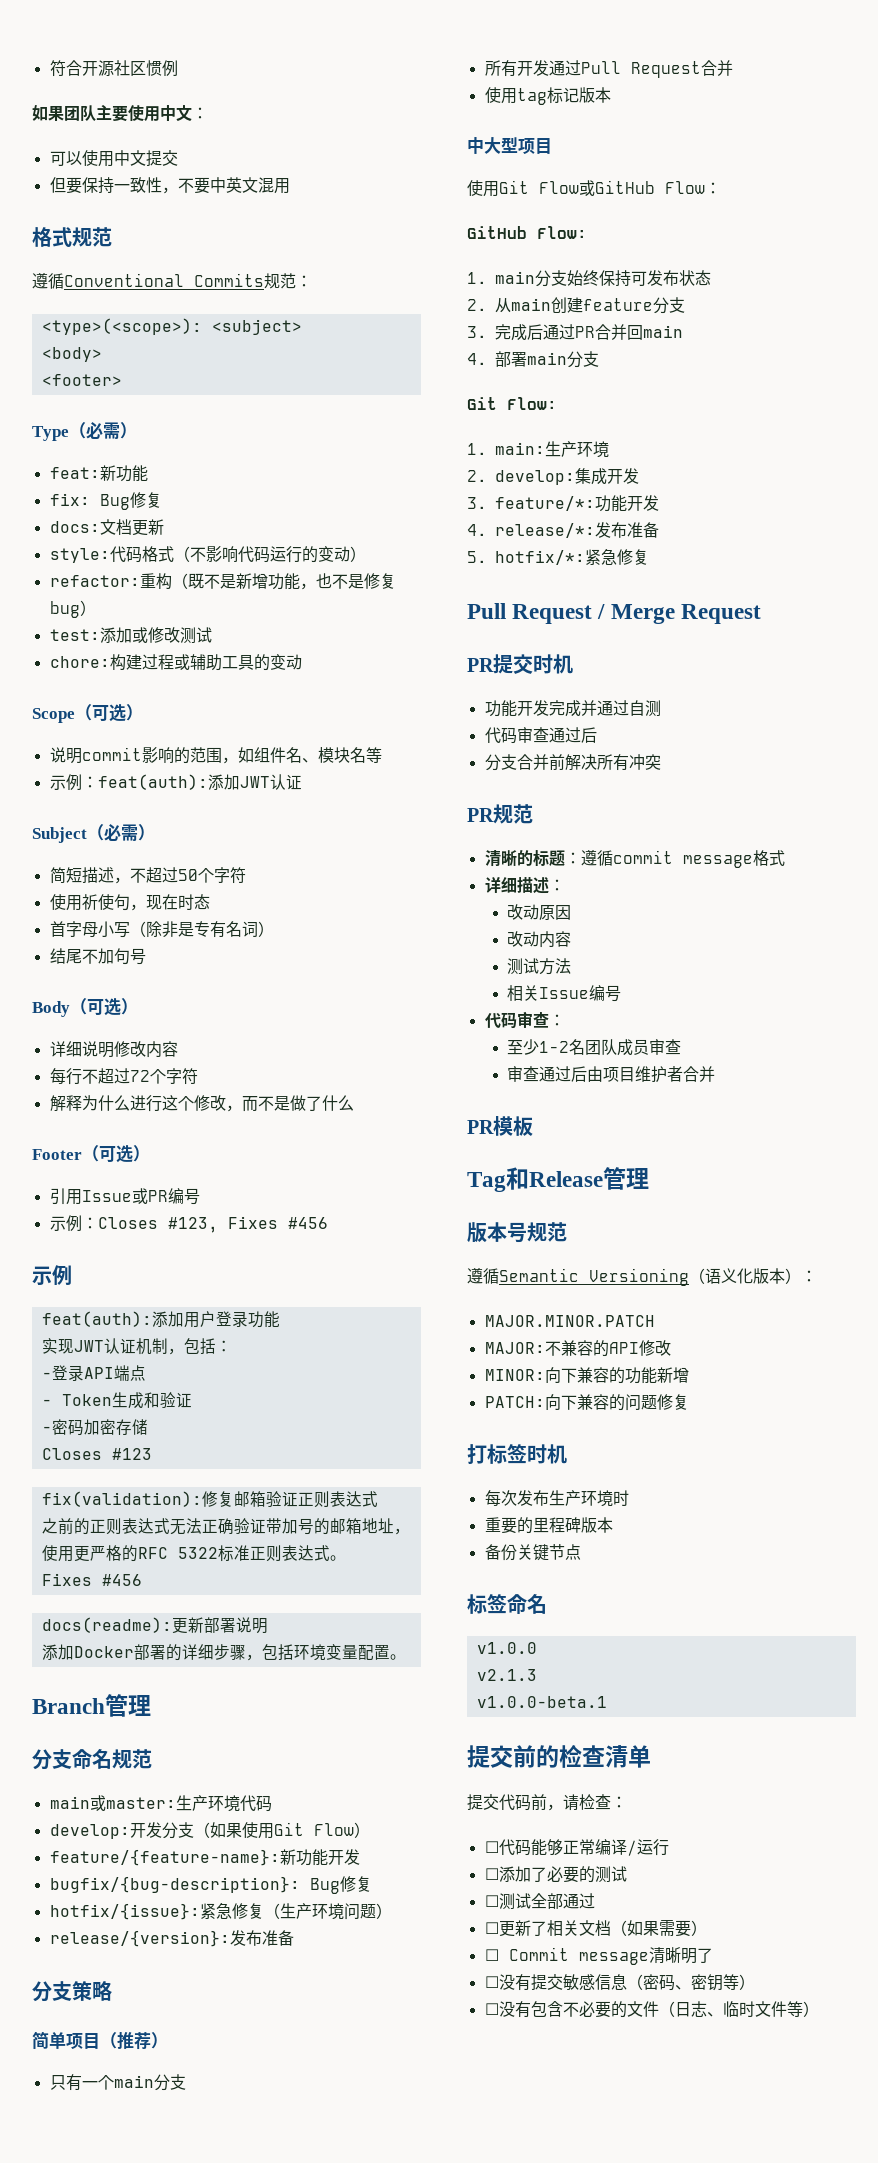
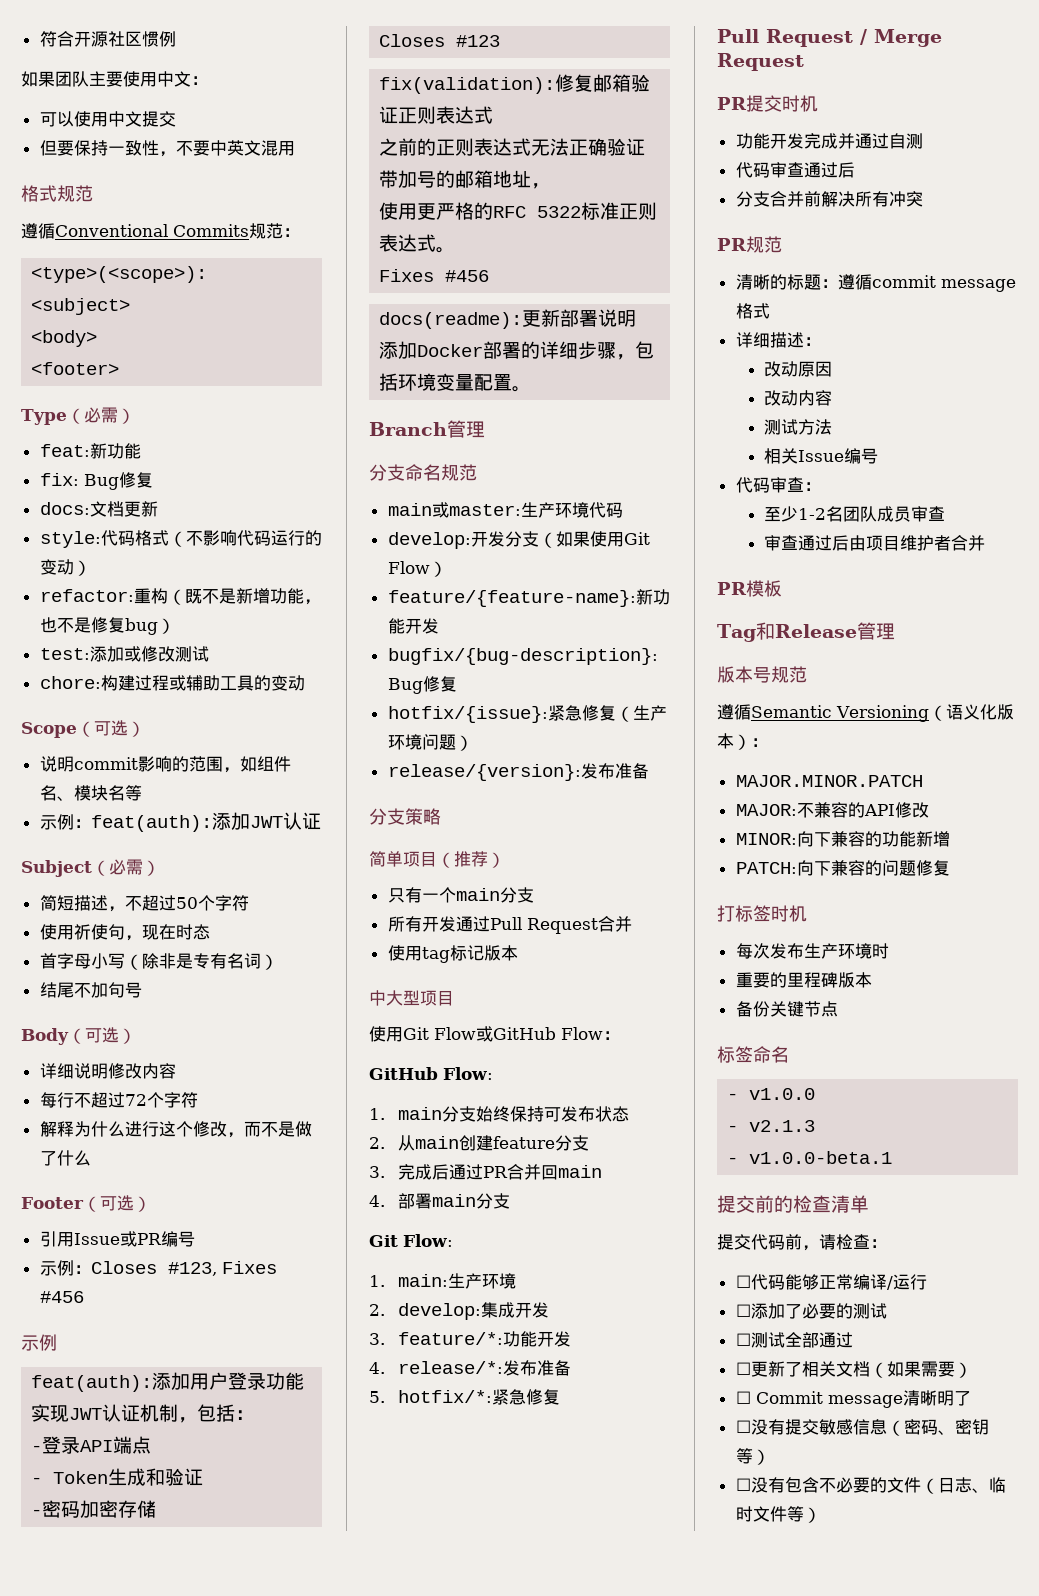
- v1.0.0
+ - v1.0.0
- v2.1.3
+ - v2.1.3
- v1.0.0-beta.1
+ - v1.0.0-beta.1

